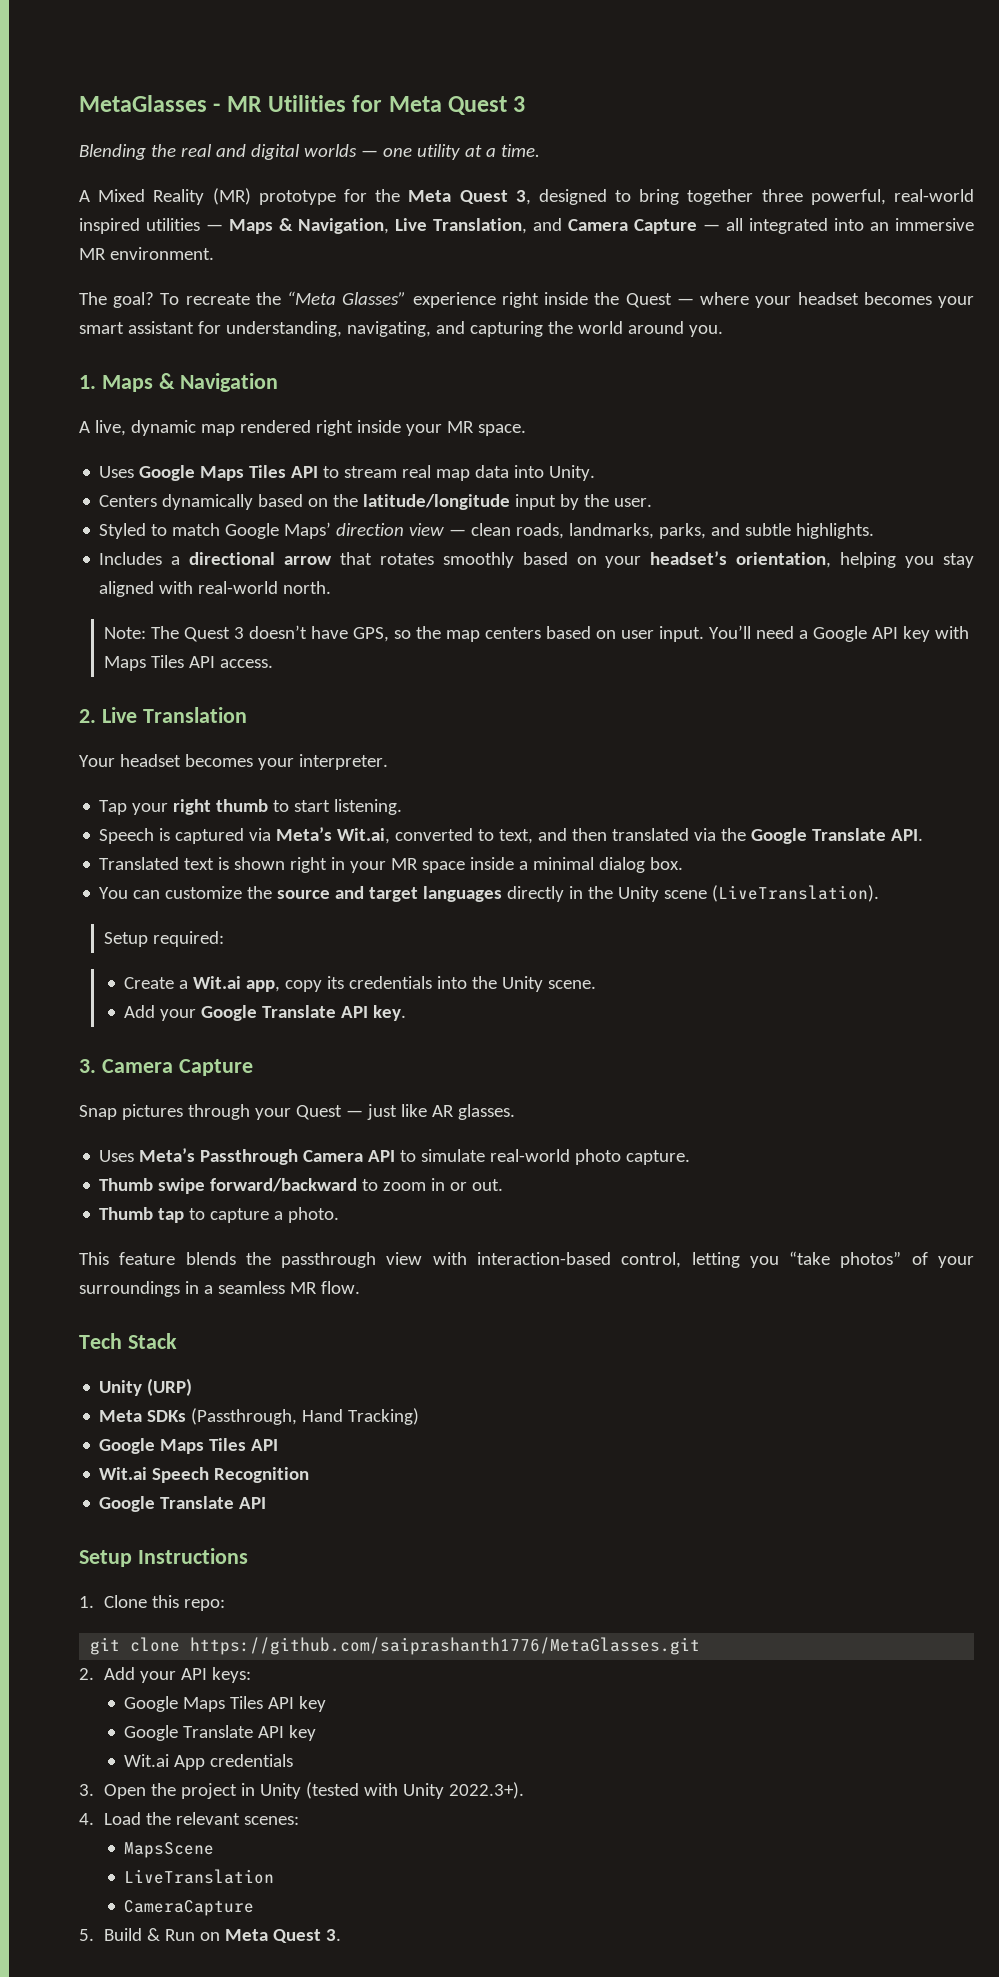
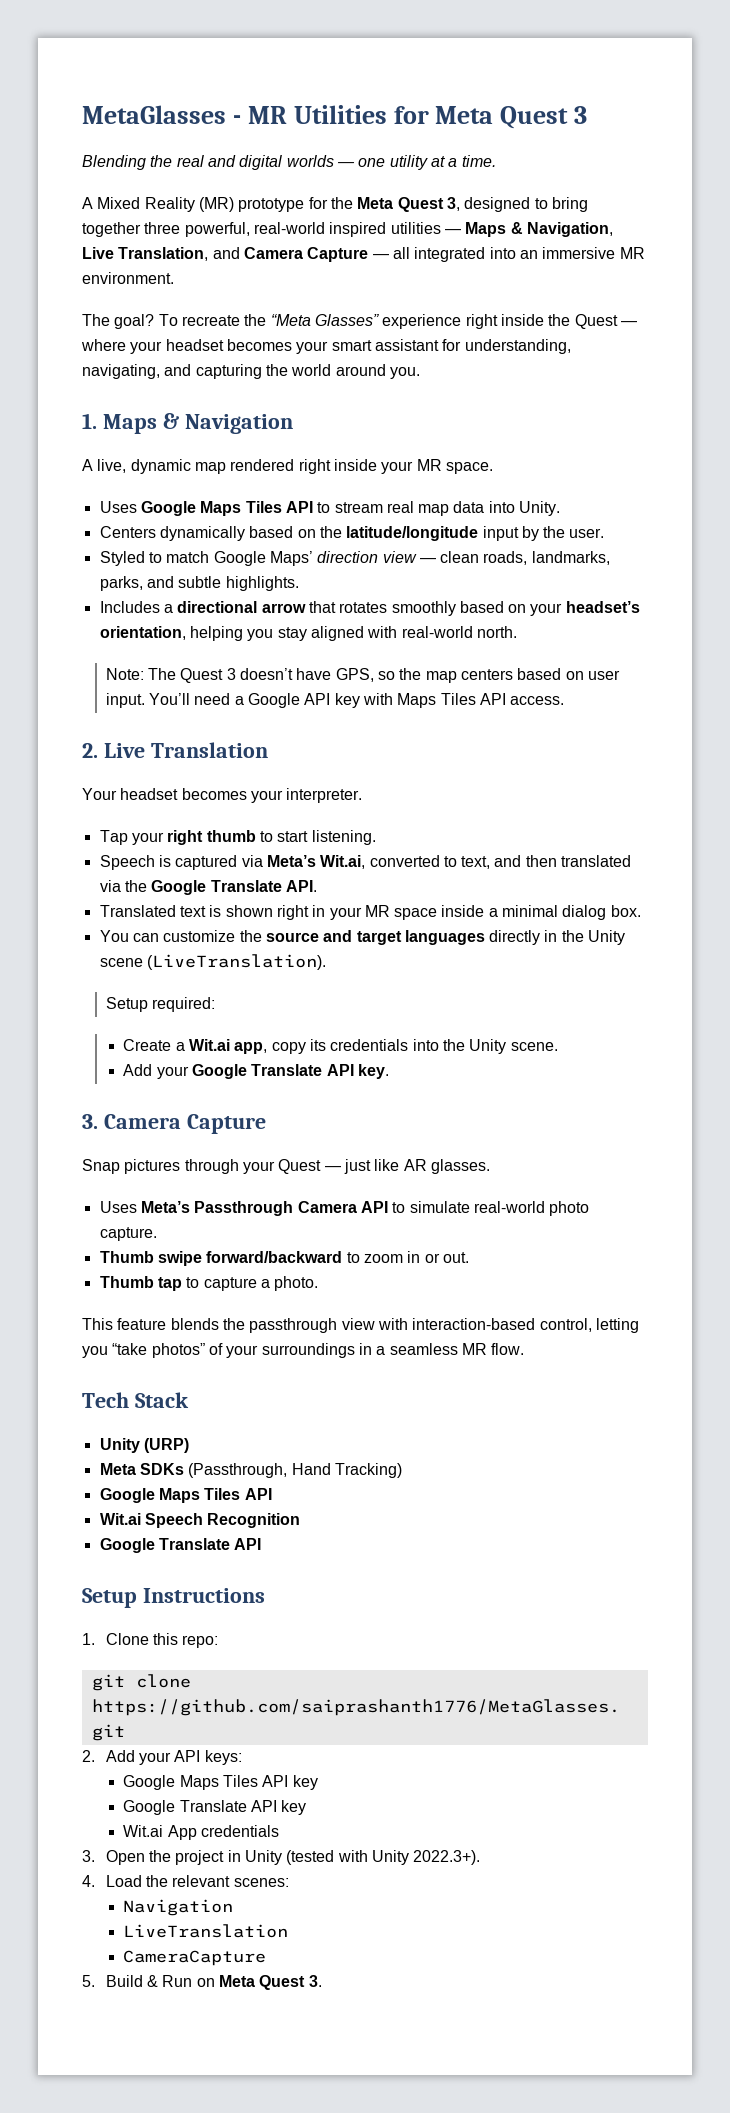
  4. Load the relevant scenes:
- MapsScene
+ Navigation

